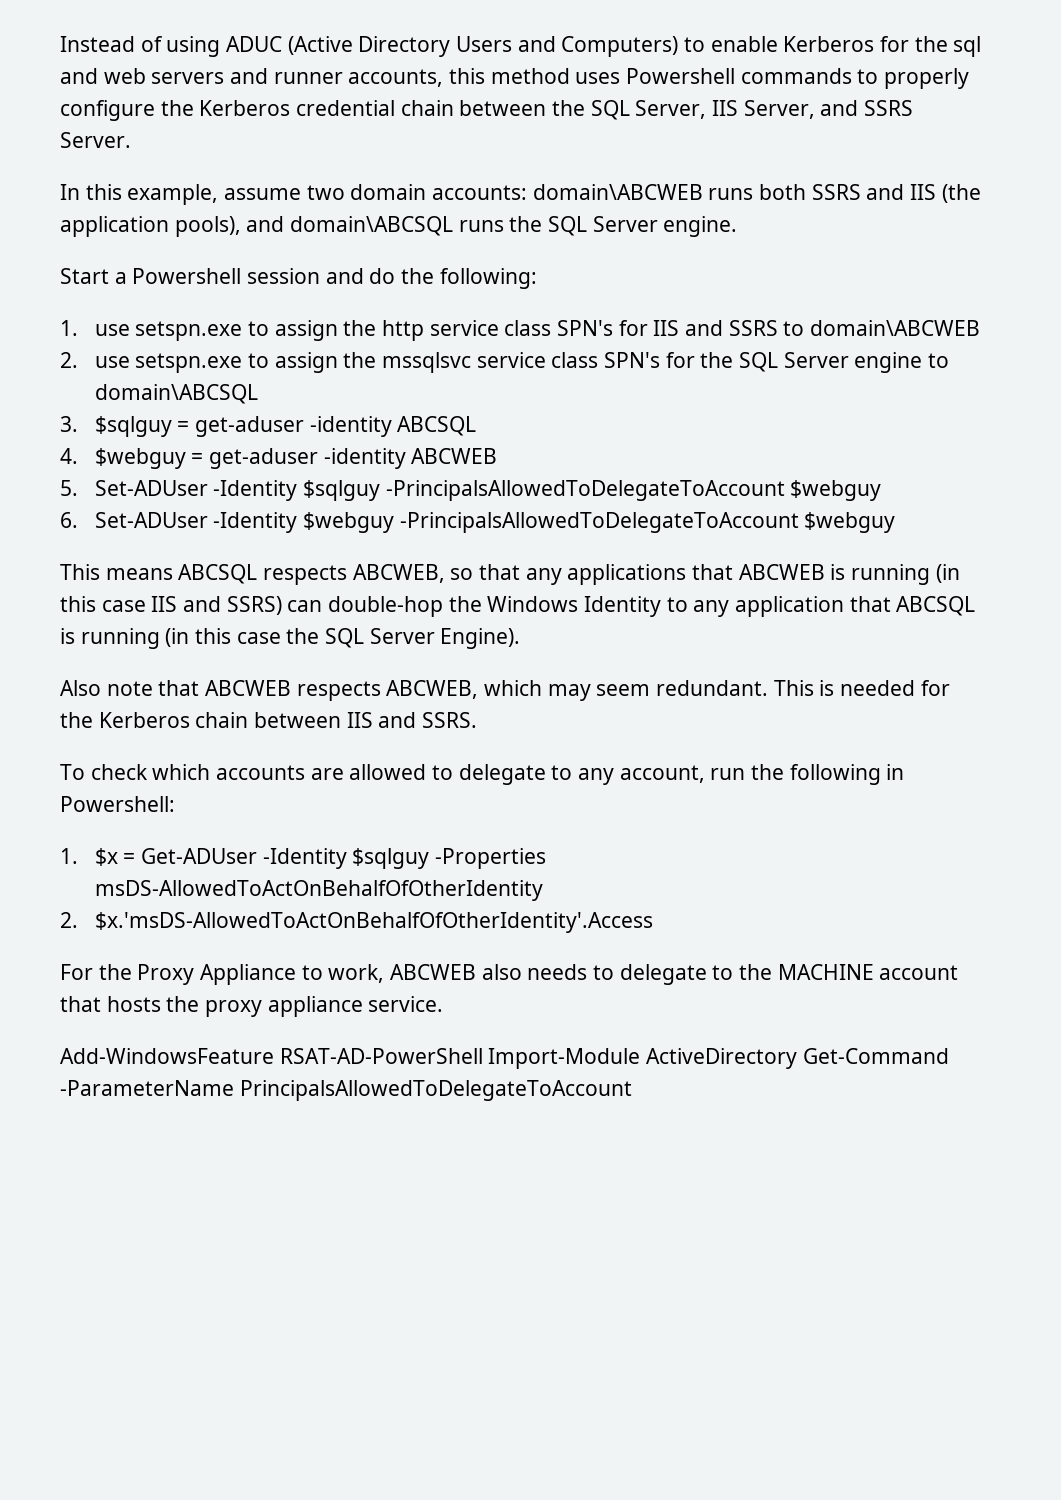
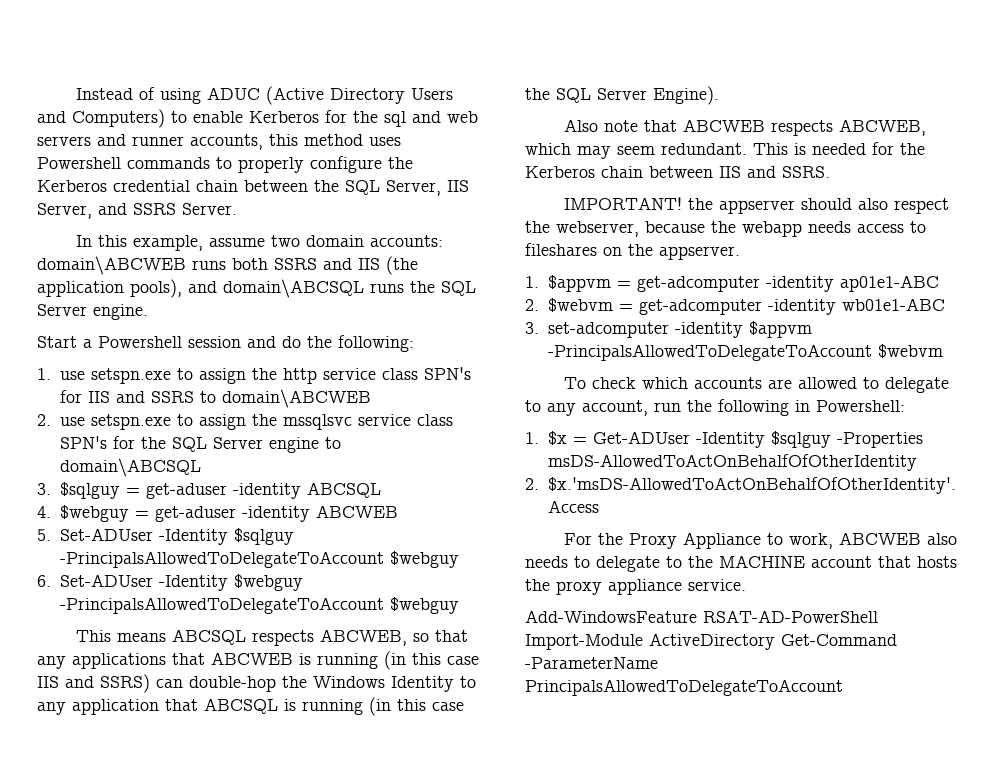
+ IMPORTANT! the appserver should also respect the webserver, because the webapp needs access to fileshares on the appserver.
+ 1. $appvm = get-adcomputer -identity ap01e1-ABC
+ 2. $webvm = get-adcomputer -identity wb01e1-ABC
+ 3. set-adcomputer -identity $appvm -PrincipalsAllowedToDelegateToAccount $webvm

